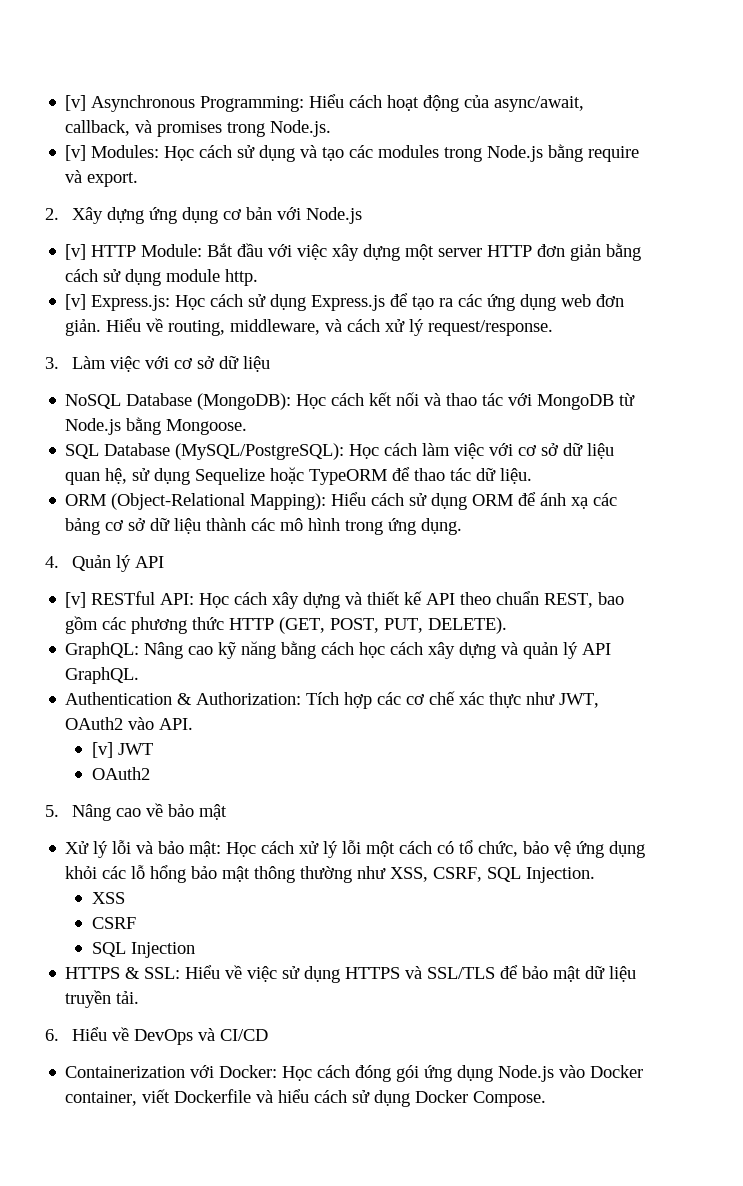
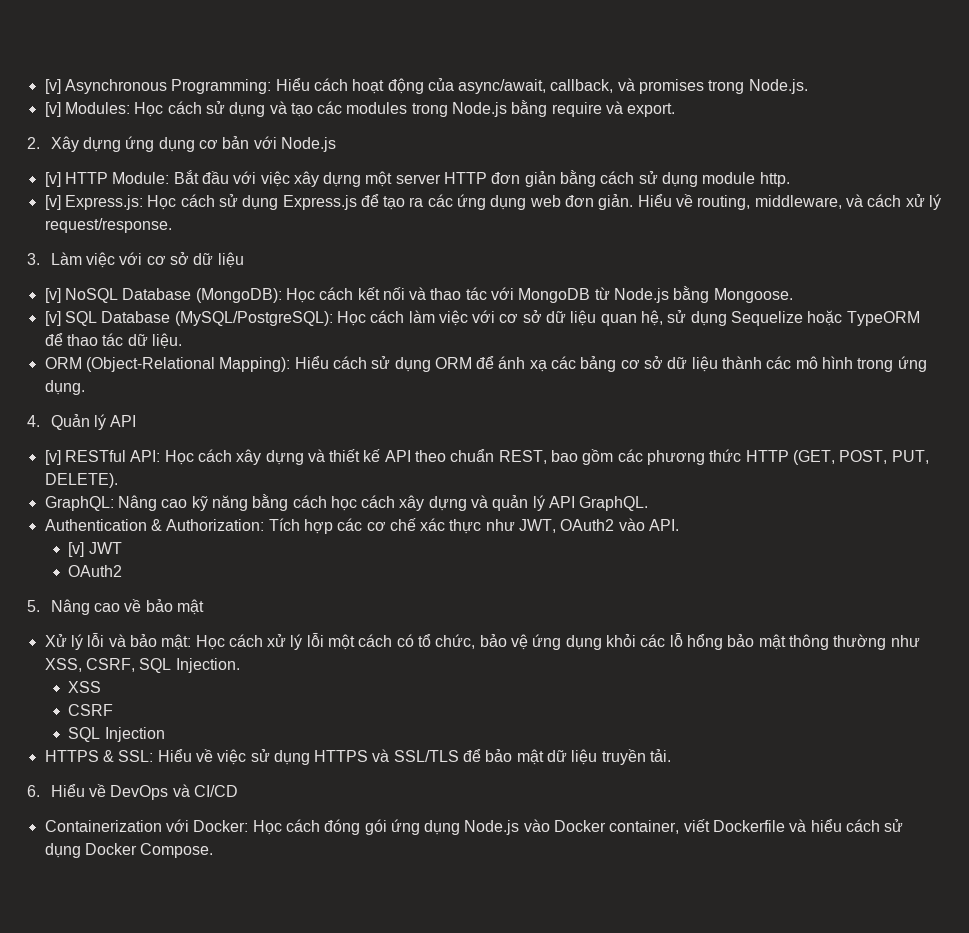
- NoSQL Database (MongoDB): Học cách kết nối và thao tác với MongoDB từ Node.js bằng Mongoose.
+ [v] NoSQL Database (MongoDB): Học cách kết nối và thao tác với MongoDB từ Node.js bằng Mongoose.
- SQL Database (MySQL/PostgreSQL): Học cách làm việc với cơ sở dữ liệu quan hệ, sử dụng Sequelize hoặc TypeORM để thao tác dữ liệu.
+ [v] SQL Database (MySQL/PostgreSQL): Học cách làm việc với cơ sở dữ liệu quan hệ, sử dụng Sequelize hoặc TypeORM để thao tác dữ liệu.

